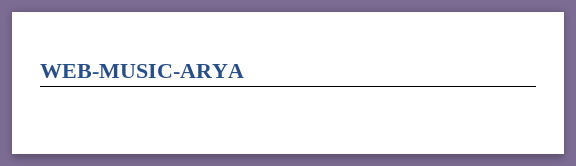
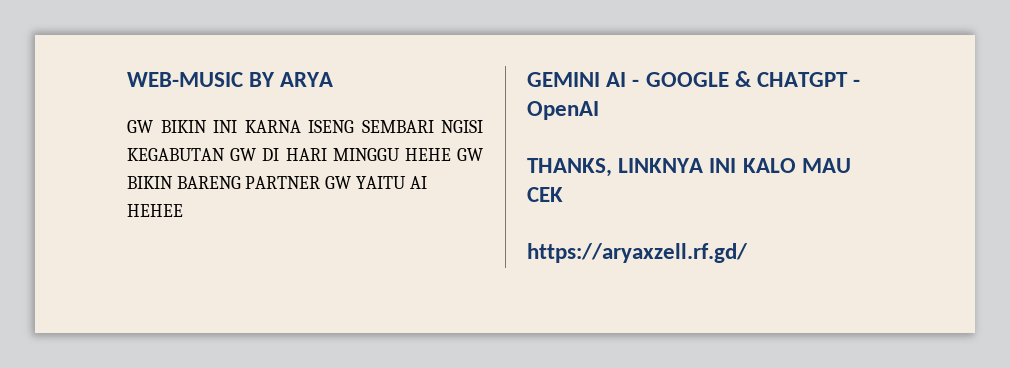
- WEB-MUSIC-ARYA
+ WEB-MUSIC BY ARYA
+ GW BIKIN INI KARNA ISENG SEMBARI NGISI KEGABUTAN GW DI HARI MINGGU HEHE GW BIKIN BARENG PARTNER GW YAITU AI HEHEE
+ GEMINI AI - GOOGLE & CHATGPT - OpenAI
+ THANKS, LINKNYA INI KALO MAU CEK
+ https://aryaxzell.rf.gd/

